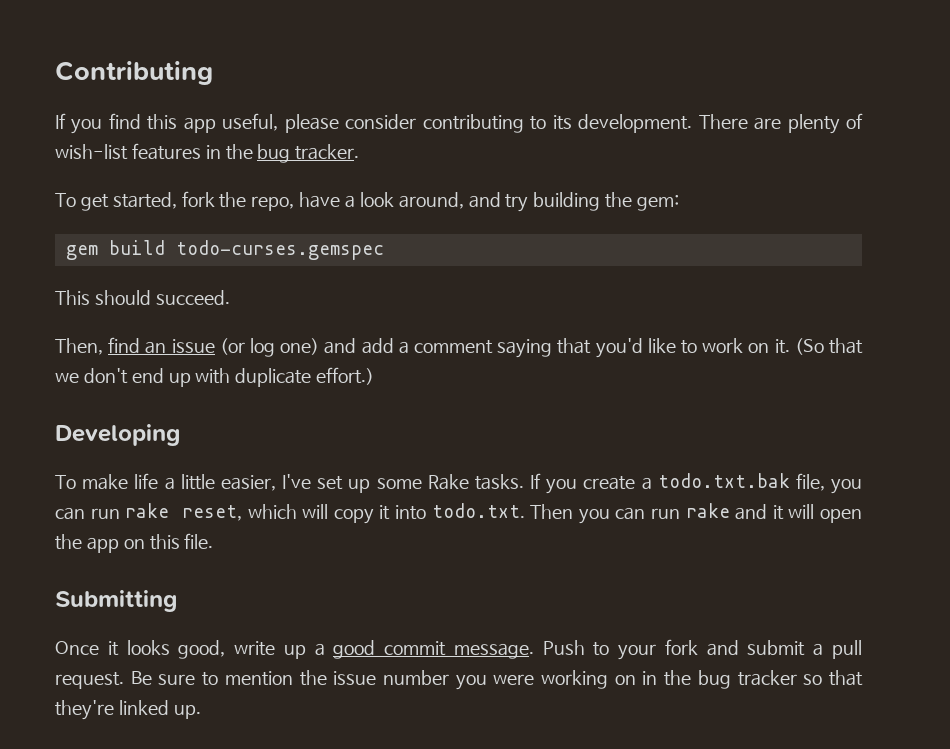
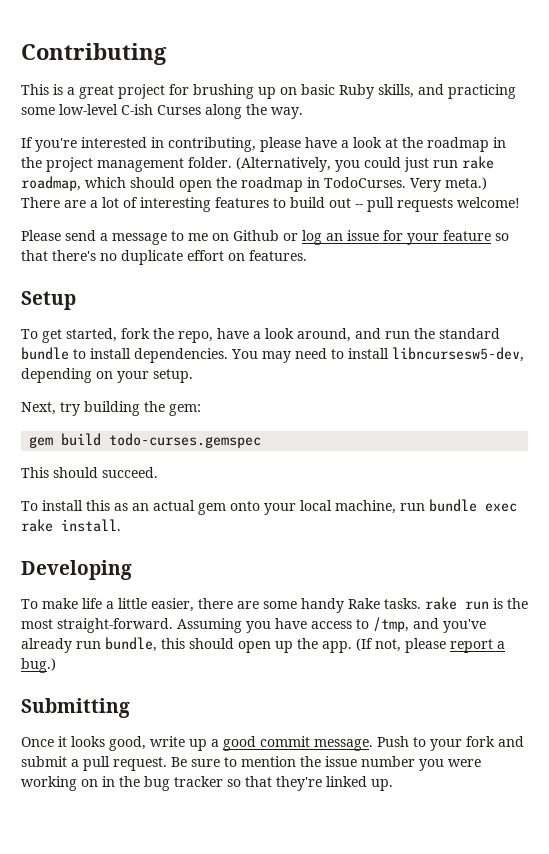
- If you find this app useful, please consider contributing to its development. There are plenty of wish-list features in the bug tracker.
+ This is a great project for brushing up on basic Ruby skills, and practicing some low-level C-ish Curses along the way.
+ If you're interested in contributing, please have a look at the roadmap in the project management folder. (Alternatively, you could just run rake roadmap, which should open the roadmap in TodoCurses. Very meta.) There are a lot of interesting features to build out -- pull requests welcome!
+ Please send a message to me on Github or log an issue for your feature so that there's no duplicate effort on features.
+ Setup
- To get started, fork the repo, have a look around, and try building the gem:
+ To get started, fork the repo, have a look around, and run the standard bundle to install dependencies. You may need to install libncursesw5-dev, depending on your setup.
+ Next, try building the gem:
- Then, find an issue (or log one) and add a comment saying that you'd like to work on it. (So that we don't end up with duplicate effort.)
+ To install this as an actual gem onto your local machine, run bundle exec rake install.
- To make life a little easier, I've set up some Rake tasks. If you create a todo.txt.bak file, you can run rake reset, which will copy it into todo.txt. Then you can run rake and it will open the app on this file.
+ To make life a little easier, there are some handy Rake tasks. rake run is the most straight-forward. Assuming you have access to /tmp, and you've already run bundle, this should open up the app. (If not, please report a bug.)

